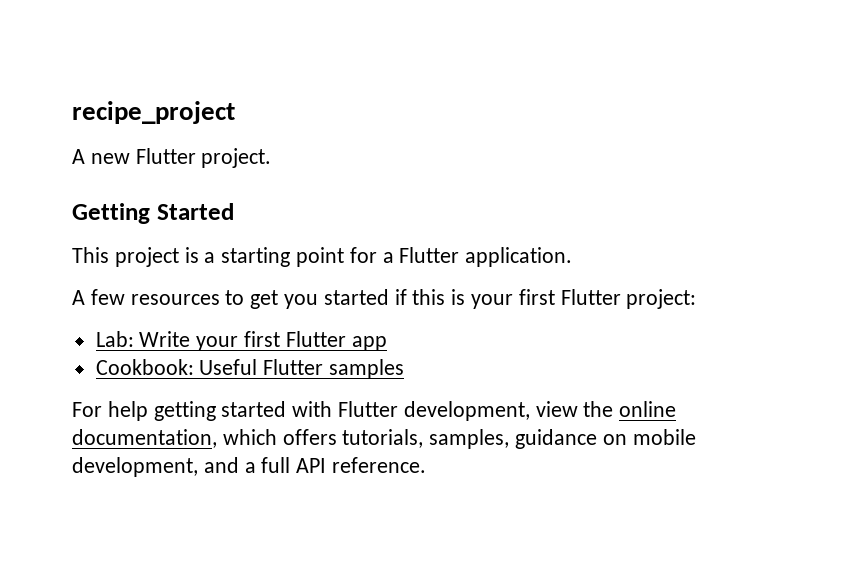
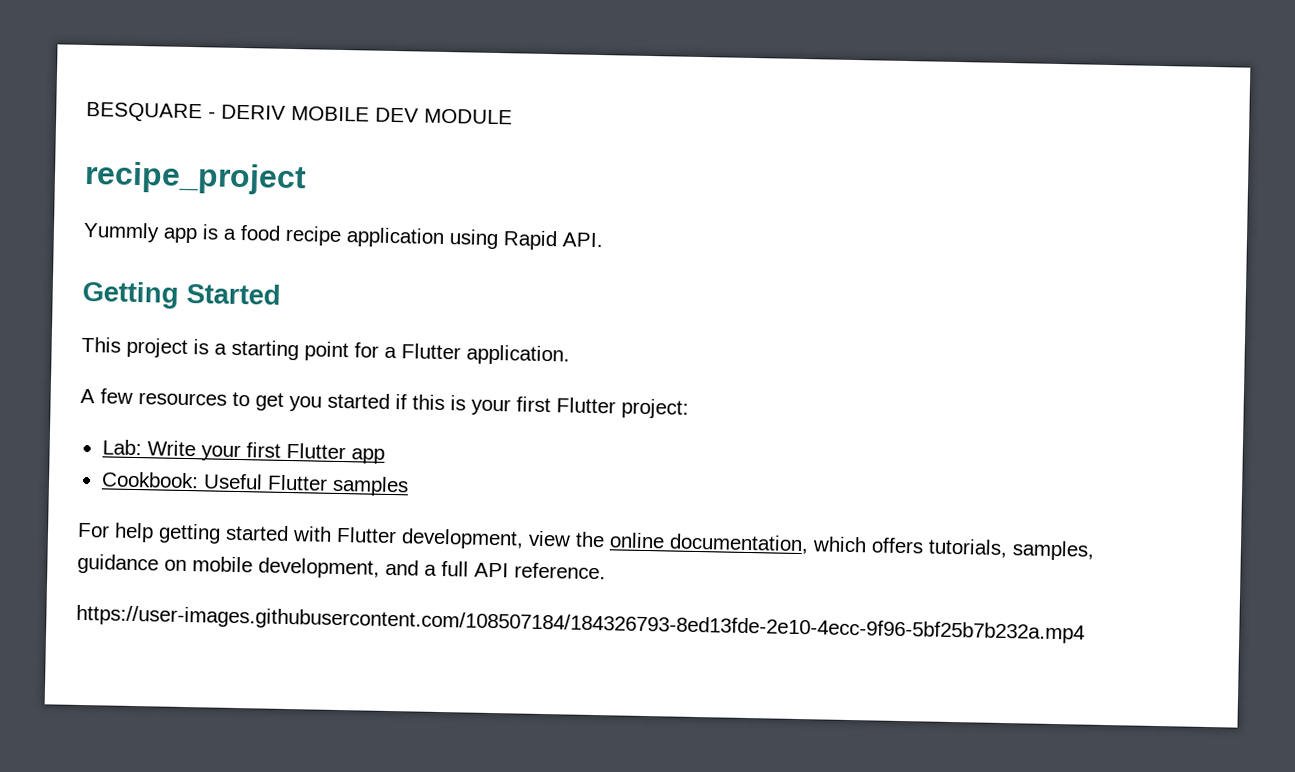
+ BESQUARE - DERIV MOBILE DEV MODULE
  recipe_project
- A new Flutter project.
+ Yummly app is a food recipe application using Rapid API.
+ https://user-images.githubusercontent.com/108507184/184326793-8ed13fde-2e10-4ecc-9f96-5bf25b7b232a.mp4

